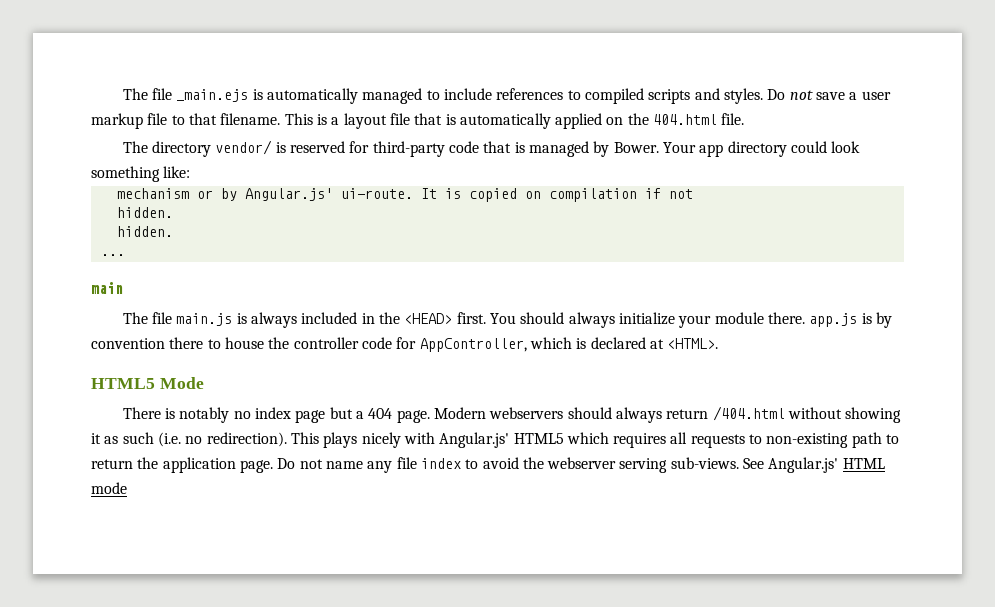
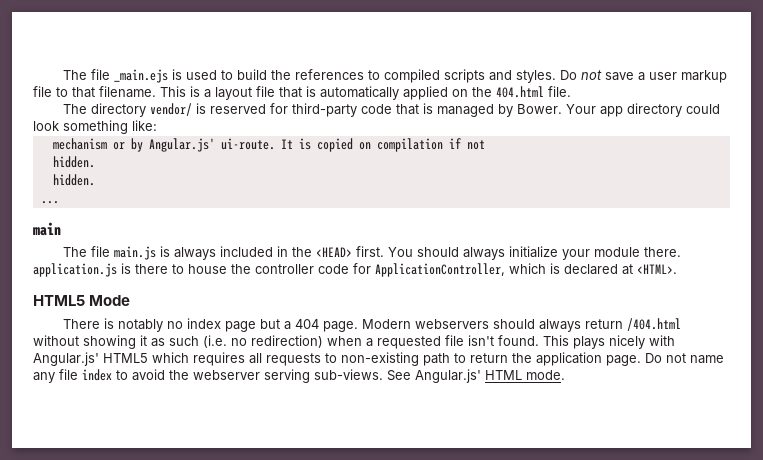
- The file _main.ejs is automatically managed to include references to compiled scripts and styles.
+ The file _main.ejs is used to build the references to compiled scripts and styles.
- You should always initialize your module there. app.js is by convention there to house the controller code for AppController, which is declared at <HTML>.
+ You should always initialize your module there. application.js is there to house the controller code for ApplicationController, which is declared at <HTML>.
- Modern webservers should always return /404.html without showing it as such (i.e. no redirection).
+ Modern webservers should always return /404.html without showing it as such (i.e. no redirection) when a requested file isn't found.
- See Angular.js' HTML mode
+ See Angular.js' HTML mode.

